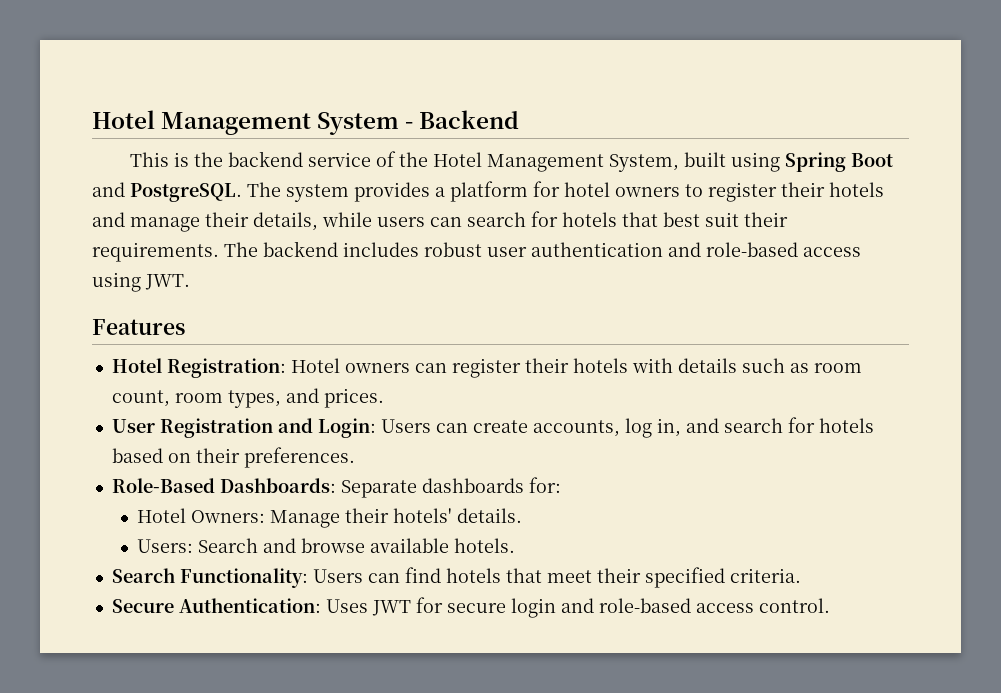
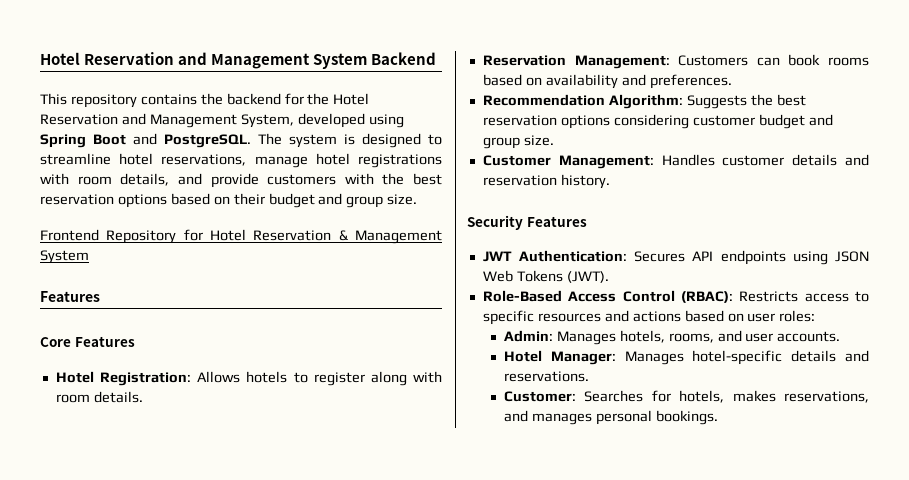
- Hotel Management System - Backend
+ Hotel Reservation and Management System Backend
- This is the backend service of the Hotel Management System, built using Spring Boot and PostgreSQL.
+ This repository contains the backend for the Hotel Reservation and Management System, developed using Spring Boot and PostgreSQL.
- The system provides a platform for hotel owners to register their hotels and manage their details, while users can search for hotels that best suit their requirements. The backend includes robust user authentication and role-based access using JWT.
+ The system is designed to streamline hotel reservations, manage hotel registrations with room details, and provide customers with the best reservation options based on their budget and group size.
+ Frontend Repository for Hotel Reservation & Management System
  Features
+ Core Features
- Hotel Registration: Hotel owners can register their hotels with details such as room count, room types, and prices.
- User Registration and Login: Users can create accounts, log in, and search for hotels based on their preferences.
- Role-Based Dashboards: Separate dashboards for:
- Hotel Owners: Manage their hotels' details.
- Users: Search and browse available hotels.
- Search Functionality: Users can find hotels that meet their specified criteria.
- Secure Authentication: Uses JWT for secure login and role-based access control.
+ Hotel Registration: Allows hotels to register along with room details.
+ Reservation Management: Customers can book rooms based on availability and preferences.
+ Recommendation Algorithm: Suggests the best reservation options considering customer budget and group size.
+ Customer Management: Handles customer details and reservation history.
+ Security Features
+ JWT Authentication: Secures API endpoints using JSON Web Tokens (JWT).
+ Role-Based Access Control (RBAC): Restricts access to specific resources and actions based on user roles:
+ Admin: Manages hotels, rooms, and user accounts.
+ Hotel Manager: Manages hotel-specific details and reservations.
+ Customer: Searches for hotels, makes reservations, and manages personal bookings.

